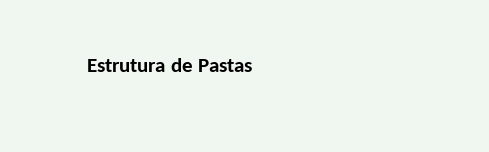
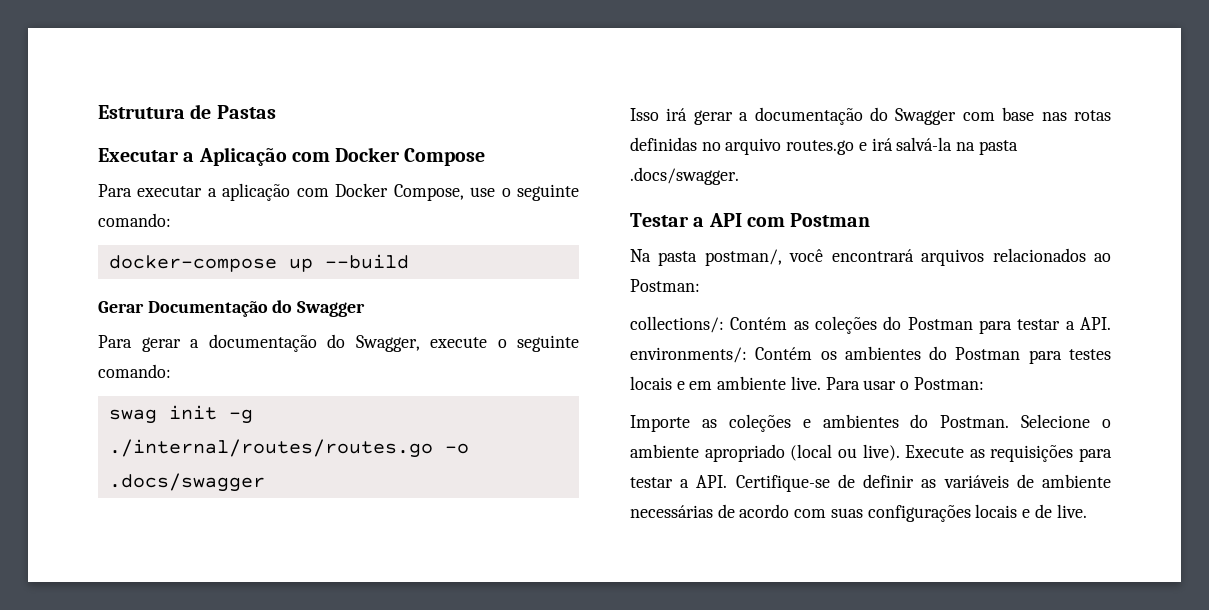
+ Executar a Aplicação com Docker Compose
+ Para executar a aplicação com Docker Compose, use o seguinte comando:
+ docker-compose up --build
+ Gerar Documentação do Swagger
+ Para gerar a documentação do Swagger, execute o seguinte comando:
+ swag init -g ./internal/routes/routes.go -o .docs/swagger
+ Isso irá gerar a documentação do Swagger com base nas rotas definidas no arquivo routes.go e irá salvá-la na pasta .docs/swagger.
+ Testar a API com Postman
+ Na pasta postman/, você encontrará arquivos relacionados ao Postman:
+ collections/: Contém as coleções do Postman para testar a API. environments/: Contém os ambientes do Postman para testes locais e em ambiente live. Para usar o Postman:
+ Importe as coleções e ambientes do Postman. Selecione o ambiente apropriado (local ou live). Execute as requisições para testar a API. Certifique-se de definir as variáveis de ambiente necessárias de acordo com suas configurações locais e de live.

